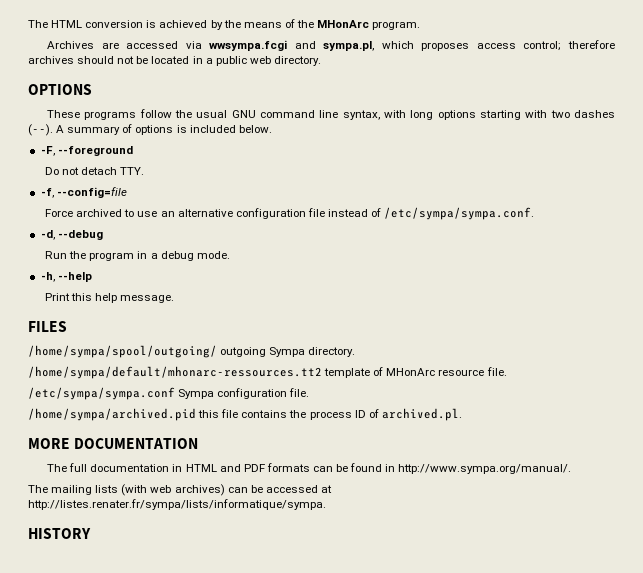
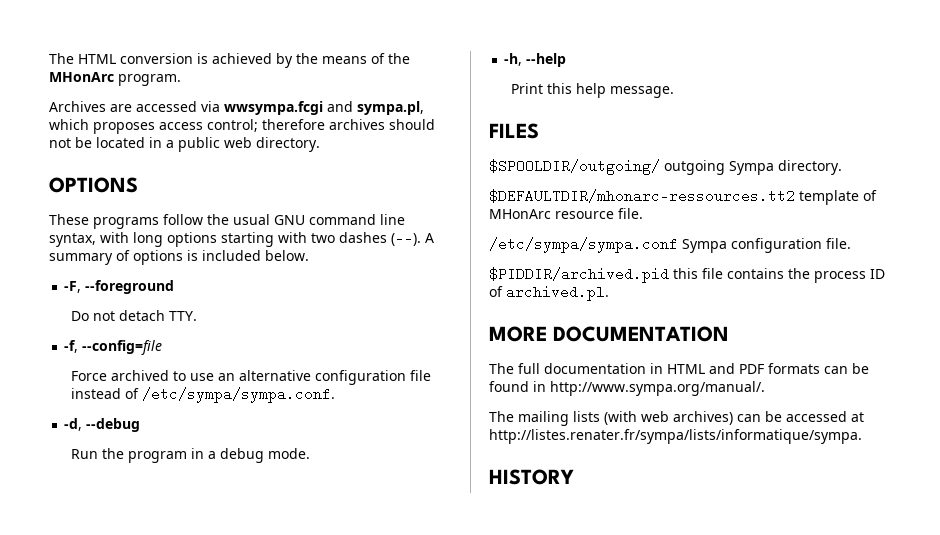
- /home/sympa/spool/outgoing/ outgoing Sympa directory.
+ $SPOOLDIR/outgoing/ outgoing Sympa directory.
- /home/sympa/default/mhonarc-ressources.tt2 template of MHonArc resource file.
+ $DEFAULTDIR/mhonarc-ressources.tt2 template of MHonArc resource file.
- /home/sympa/archived.pid this file contains the process ID of archived.pl.
+ $PIDDIR/archived.pid this file contains the process ID of archived.pl.

